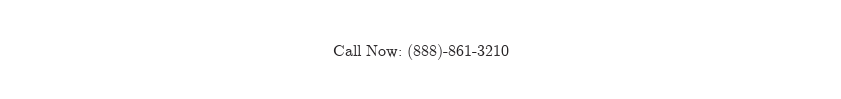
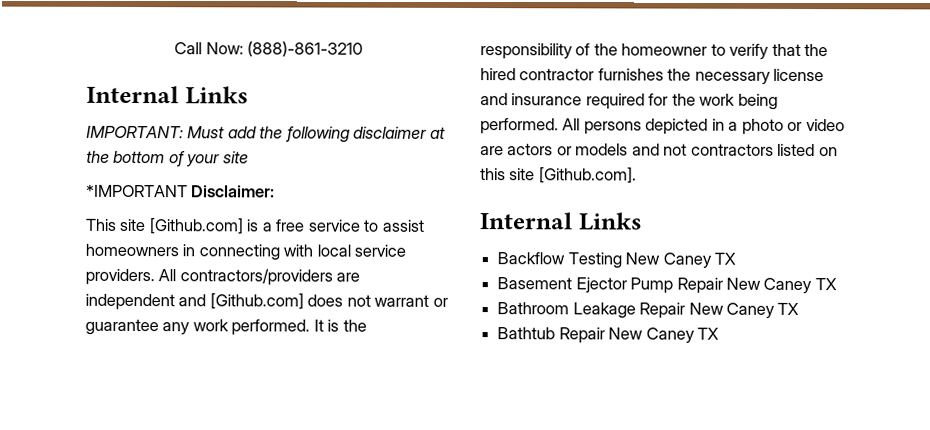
  Call Now: (888)-861-3210
+ Internal Links
+ IMPORTANT: Must add the following disclaimer at the bottom of your site
+ *IMPORTANT Disclaimer:
+ This site [Github.com] is a free service to assist homeowners in connecting with local service providers. All contractors/providers are independent and [Github.com] does not warrant or guarantee any work performed. It is the responsibility of the homeowner to verify that the hired contractor furnishes the necessary license and insurance required for the work being performed. All persons depicted in a photo or video are actors or models and not contractors listed on this site [Github.com].
+ Internal Links
+ Backflow Testing New Caney TX
+ Basement Ejector Pump Repair New Caney TX
+ Bathroom Leakage Repair New Caney TX
+ Bathtub Repair New Caney TX

